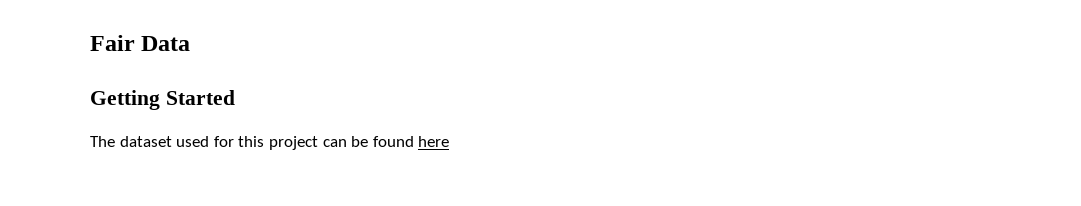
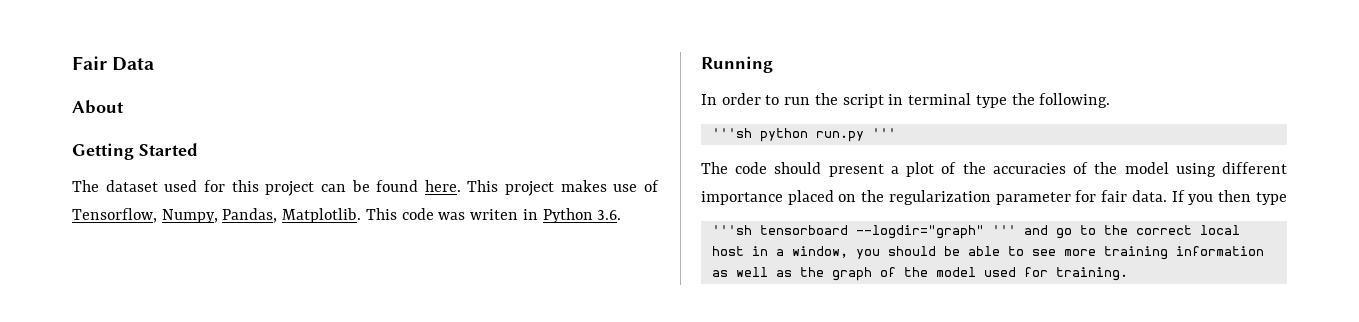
+ About
- The dataset used for this project can be found here
+ The dataset used for this project can be found here. This project makes use of Tensorflow, Numpy, Pandas, Matplotlib. This code was writen in Python 3.6.
+ Running
+ In order to run the script in terminal type the following.
+ '''sh python run.py '''
+ The code should present a plot of the accuracies of the model using different importance placed on the regularization parameter for fair data. If you then type
+ '''sh tensorboard --logdir="graph" ''' and go to the correct local host in a window, you should be able to see more training information as well as the graph of the model used for training.

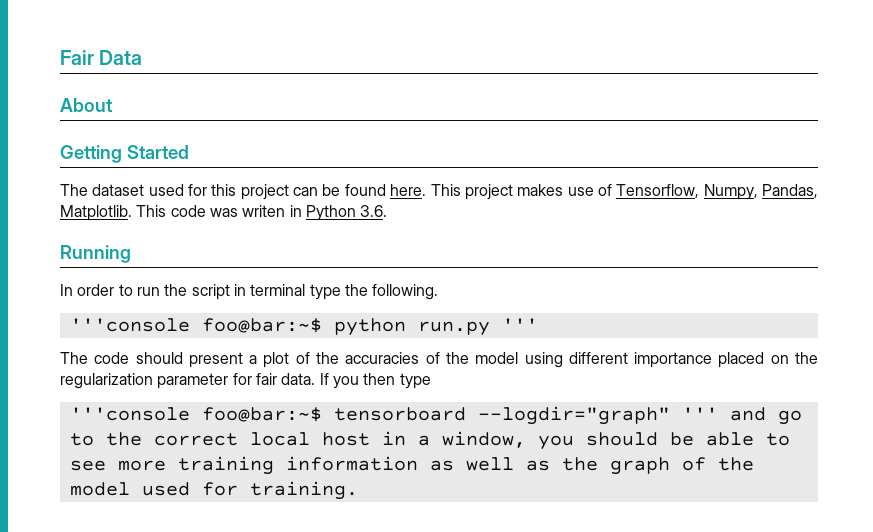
- '''sh python run.py '''
+ '''console foo@bar:~$ python run.py '''
- '''sh tensorboard --logdir="graph" ''' and go to the correct local host in a window, you should be able to see more training information as well as the graph of the model used for training.
+ '''console foo@bar:~$ tensorboard --logdir="graph" ''' and go to the correct local host in a window, you should be able to see more training information as well as the graph of the model used for training.

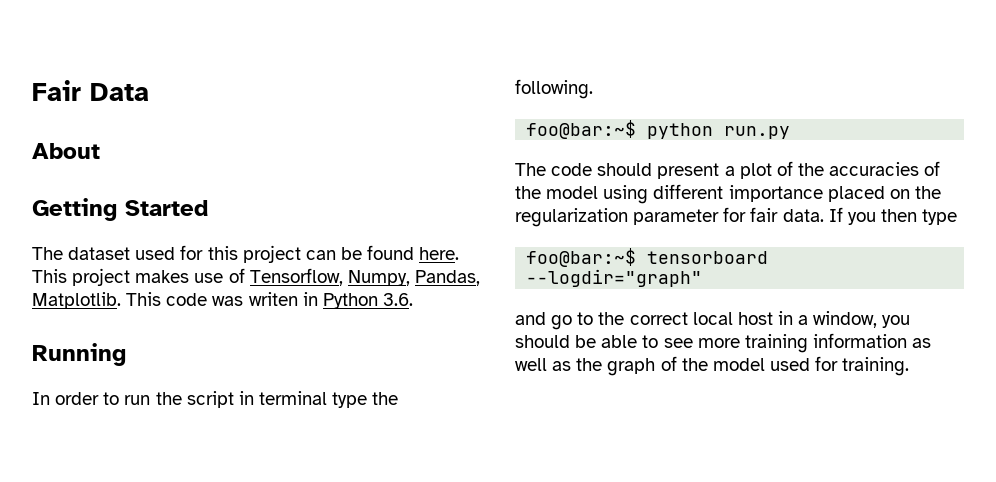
- '''console foo@bar:~$ python run.py '''
+ foo@bar:~$ python run.py
- '''console foo@bar:~$ tensorboard --logdir="graph" ''' and go to the correct local host in a window, you should be able to see more training information as well as the graph of the model used for training.
+ foo@bar:~$ tensorboard --logdir="graph"
+ and go to the correct local host in a window, you should be able to see more training information as well as the graph of the model used for training.

